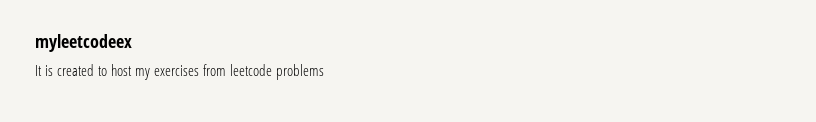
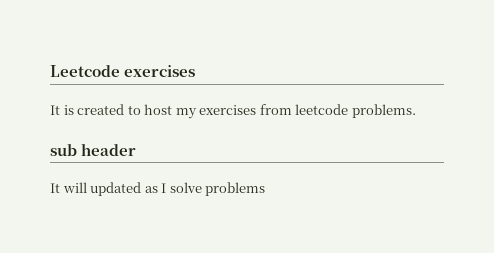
- myleetcodeex
+ Leetcode exercises
- It is created to host my exercises from leetcode problems
+ It is created to host my exercises from leetcode problems.
+ sub header
+ It will updated as I solve problems

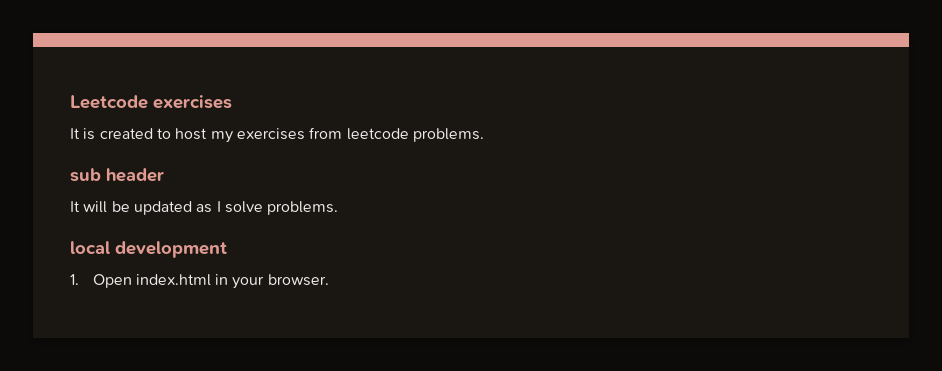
- It will updated as I solve problems
+ It will be updated as I solve problems.
+ local development
+ 1. Open index.html in your browser.

